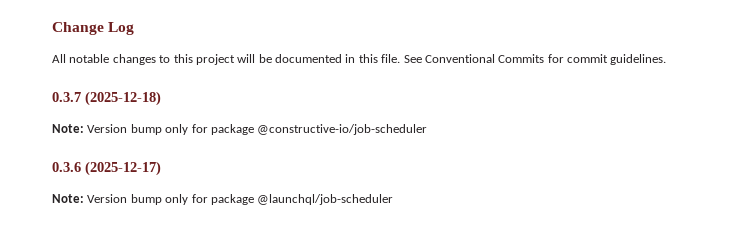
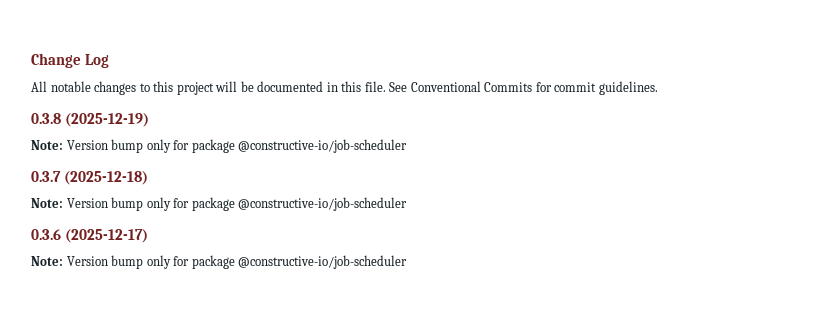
+ 0.3.8 (2025-12-19)
+ Note: Version bump only for package @constructive-io/job-scheduler
  0.3.6 (2025-12-17)
- Note: Version bump only for package @launchql/job-scheduler
+ Note: Version bump only for package @constructive-io/job-scheduler

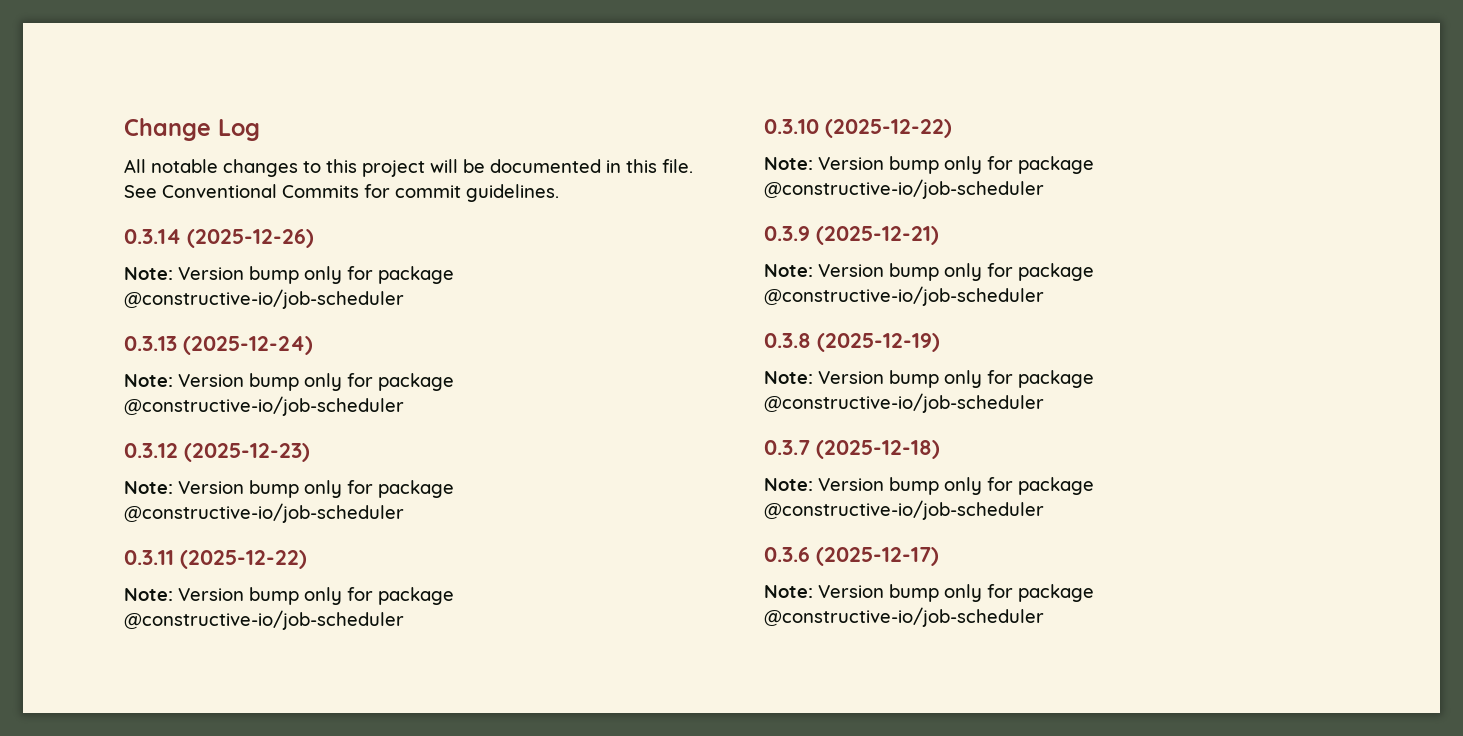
+ 0.3.14 (2025-12-26)
+ Note: Version bump only for package @constructive-io/job-scheduler
+ 0.3.13 (2025-12-24)
+ Note: Version bump only for package @constructive-io/job-scheduler
+ 0.3.12 (2025-12-23)
+ Note: Version bump only for package @constructive-io/job-scheduler
+ 0.3.11 (2025-12-22)
+ Note: Version bump only for package @constructive-io/job-scheduler
+ 0.3.10 (2025-12-22)
+ Note: Version bump only for package @constructive-io/job-scheduler
+ 0.3.9 (2025-12-21)
+ Note: Version bump only for package @constructive-io/job-scheduler

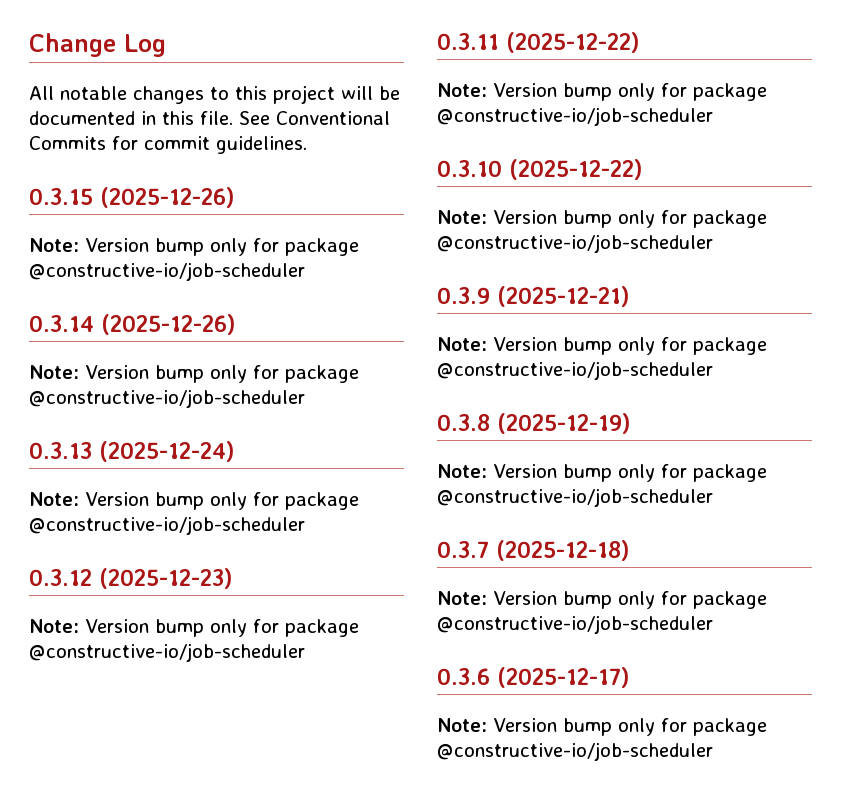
+ 0.3.15 (2025-12-26)
+ Note: Version bump only for package @constructive-io/job-scheduler

